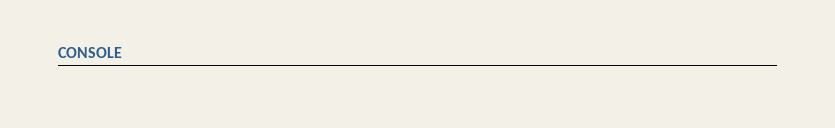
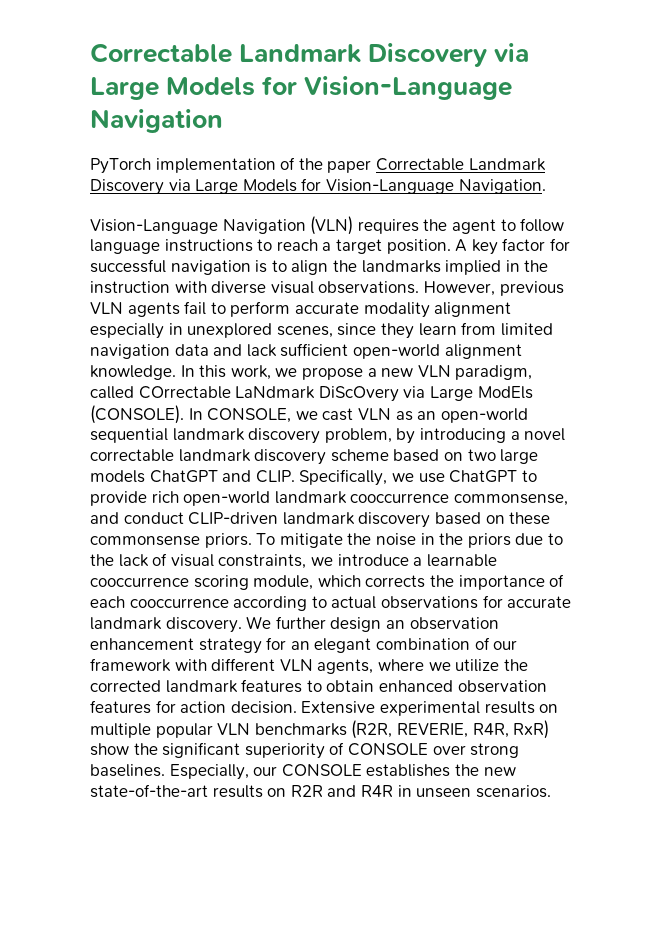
- CONSOLE
+ Correctable Landmark Discovery via Large Models for Vision-Language Navigation
+ PyTorch implementation of the paper Correctable Landmark Discovery via Large Models for Vision-Language Navigation.
+ Vision-Language Navigation (VLN) requires the agent to follow language instructions to reach a target position. A key factor for successful navigation is to align the landmarks implied in the instruction with diverse visual observations. However, previous VLN agents fail to perform accurate modality alignment especially in unexplored scenes, since they learn from limited navigation data and lack sufficient open-world alignment knowledge. In this work, we propose a new VLN paradigm, called COrrectable LaNdmark DiScOvery via Large ModEls (CONSOLE). In CONSOLE, we cast VLN as an open-world sequential landmark discovery problem, by introducing a novel correctable landmark discovery scheme based on two large models ChatGPT and CLIP. Specifically, we use ChatGPT to provide rich open-world landmark cooccurrence commonsense, and conduct CLIP-driven landmark discovery based on these commonsense priors. To mitigate the noise in the priors due to the lack of visual constraints, we introduce a learnable cooccurrence scoring module, which corrects the importance of each cooccurrence according to actual observations for accurate landmark discovery. We further design an observation enhancement strategy for an elegant combination of our framework with different VLN agents, where we utilize the corrected landmark features to obtain enhanced observation features for action decision. Extensive experimental results on multiple popular VLN benchmarks (R2R, REVERIE, R4R, RxR) show the significant superiority of CONSOLE over strong baselines. Especially, our CONSOLE establishes the new state-of-the-art results on R2R and R4R in unseen scenarios.

